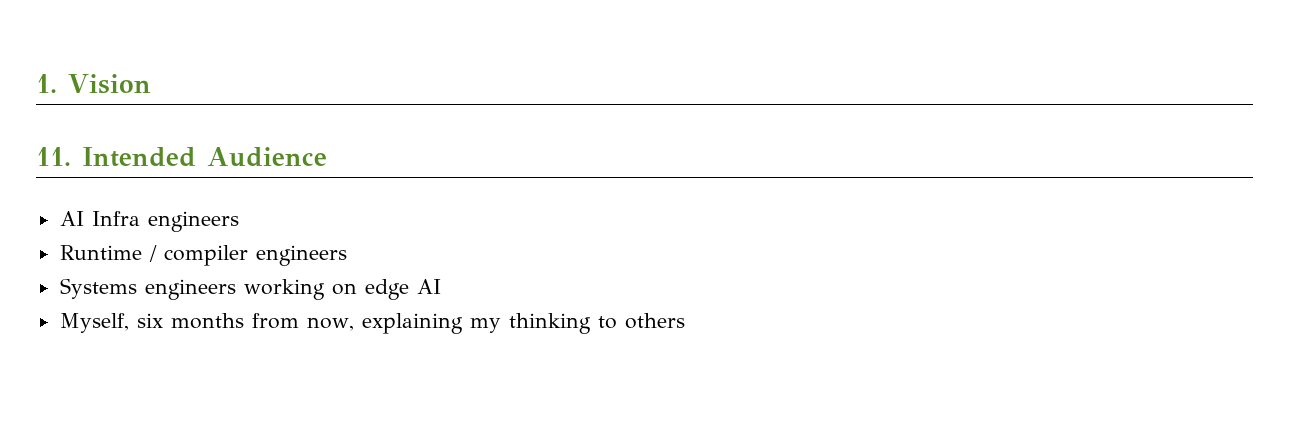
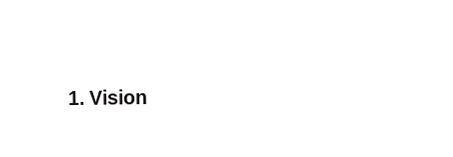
- 11. Intended Audience
- AI Infra engineers
- Runtime / compiler engineers
- Systems engineers working on edge AI
- Myself, six months from now, explaining my thinking to others

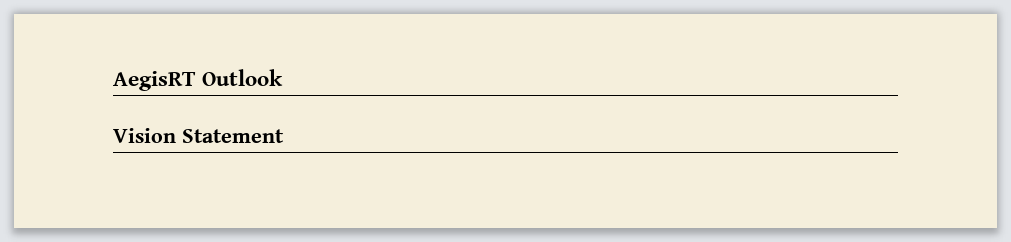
- 1. Vision
+ AegisRT Outlook
+ Vision Statement

